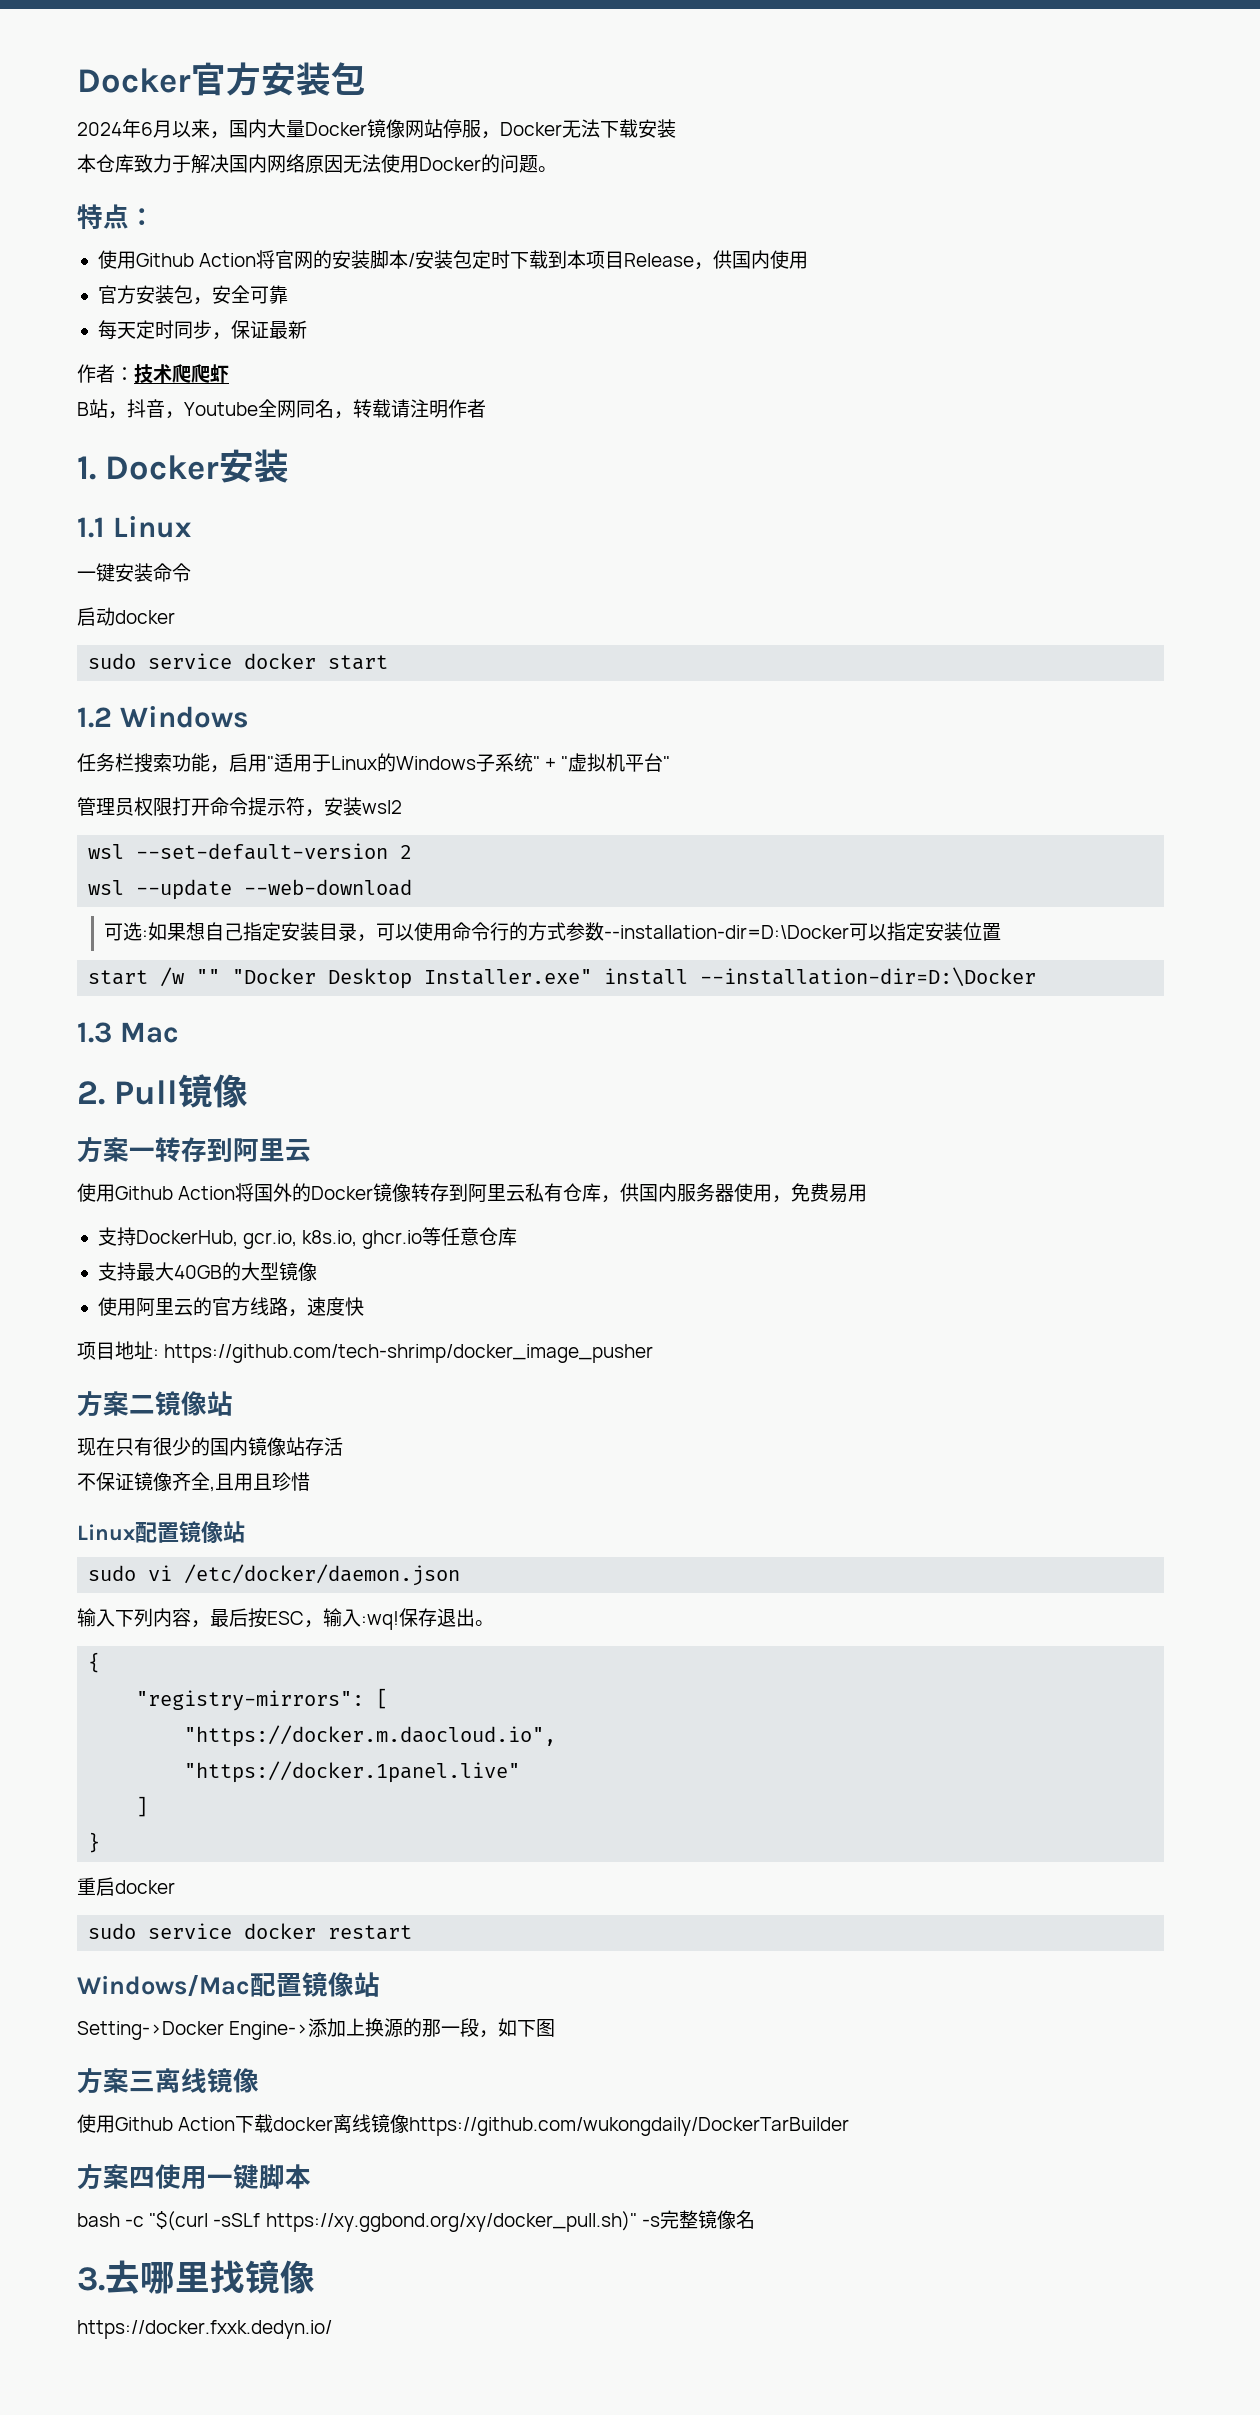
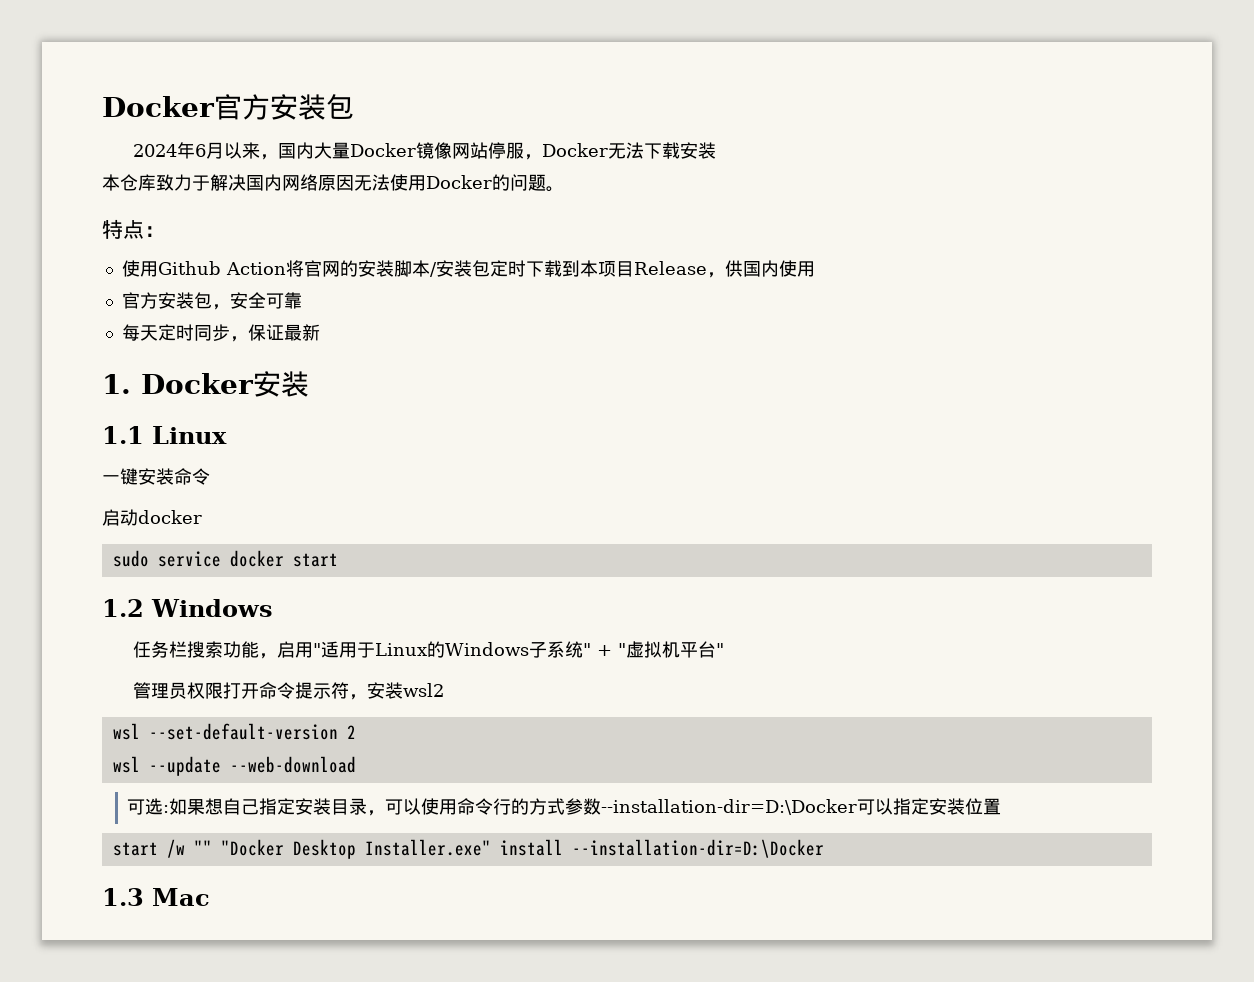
- 作者：技术爬爬虾
- B站，抖音，Youtube全网同名，转载请注明作者
- 2. Pull镜像
- 方案一转存到阿里云
- 使用Github Action将国外的Docker镜像转存到阿里云私有仓库，供国内服务器使用，免费易用
- 支持DockerHub, gcr.io, k8s.io, ghcr.io等任意仓库
- 支持最大40GB的大型镜像
- 使用阿里云的官方线路，速度快
- 项目地址: https://github.com/tech-shrimp/docker_image_pusher
- 方案二镜像站
- 现在只有很少的国内镜像站存活
- 不保证镜像齐全,且用且珍惜
- Linux配置镜像站
- sudo vi /etc/docker/daemon.json
- 输入下列内容，最后按ESC，输入:wq!保存退出。
- {
- "registry-mirrors": [
- "https://docker.m.daocloud.io",
- "https://docker.1panel.live"
- ]
- }
- 重启docker
- sudo service docker restart
- Windows/Mac配置镜像站
- Setting->Docker Engine->添加上换源的那一段，如下图
- 方案三离线镜像
- 使用Github Action下载docker离线镜像https://github.com/wukongdaily/DockerTarBuilder
- 方案四使用一键脚本
- bash -c "$(curl -sSLf https://xy.ggbond.org/xy/docker_pull.sh)" -s完整镜像名
- 3.去哪里找镜像
- https://docker.fxxk.dedyn.io/

